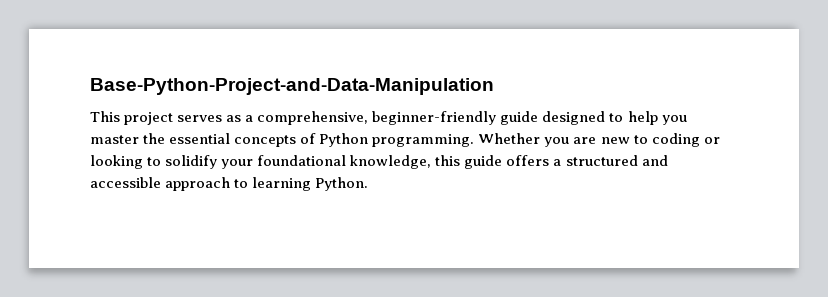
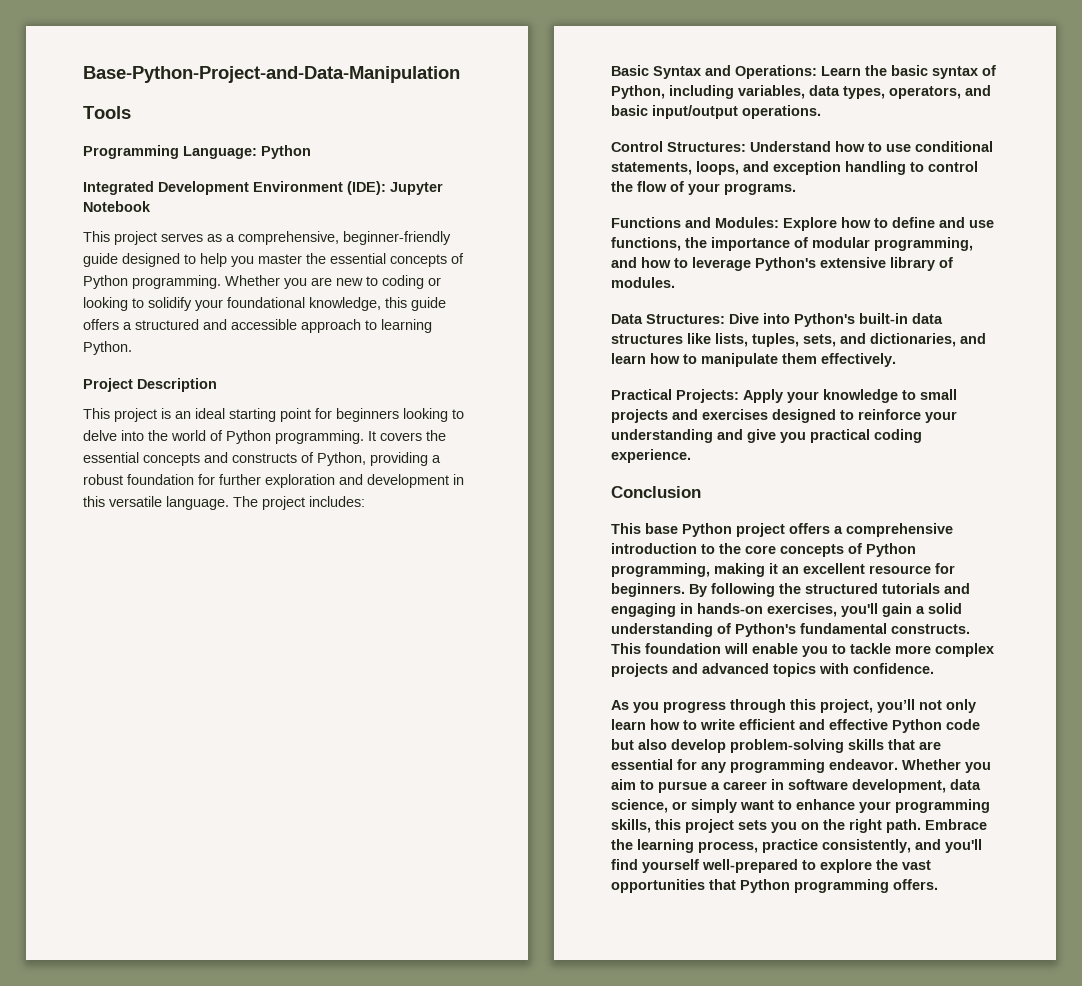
+ Tools
+ Programming Language: Python
+ Integrated Development Environment (IDE): Jupyter Notebook
+ Project Description
+ This project is an ideal starting point for beginners looking to delve into the world of Python programming. It covers the essential concepts and constructs of Python, providing a robust foundation for further exploration and development in this versatile language. The project includes:
+ Basic Syntax and Operations: Learn the basic syntax of Python, including variables, data types, operators, and basic input/output operations.
+ Control Structures: Understand how to use conditional statements, loops, and exception handling to control the flow of your programs.
+ Functions and Modules: Explore how to define and use functions, the importance of modular programming, and how to leverage Python's extensive library of modules.
+ Data Structures: Dive into Python's built-in data structures like lists, tuples, sets, and dictionaries, and learn how to manipulate them effectively.
+ Practical Projects: Apply your knowledge to small projects and exercises designed to reinforce your understanding and give you practical coding experience.
+ Conclusion
+ This base Python project offers a comprehensive introduction to the core concepts of Python programming, making it an excellent resource for beginners. By following the structured tutorials and engaging in hands-on exercises, you'll gain a solid understanding of Python's fundamental constructs. This foundation will enable you to tackle more complex projects and advanced topics with confidence.
+ As you progress through this project, you’ll not only learn how to write efficient and effective Python code but also develop problem-solving skills that are essential for any programming endeavor. Whether you aim to pursue a career in software development, data science, or simply want to enhance your programming skills, this project sets you on the right path. Embrace the learning process, practice consistently, and you'll find yourself well-prepared to explore the vast opportunities that Python programming offers.

